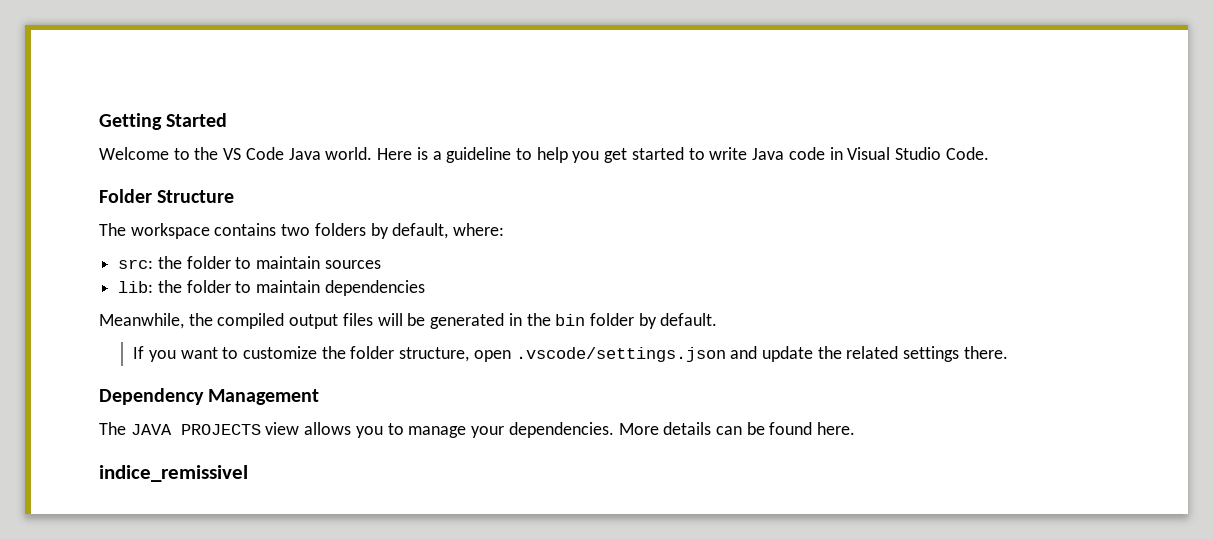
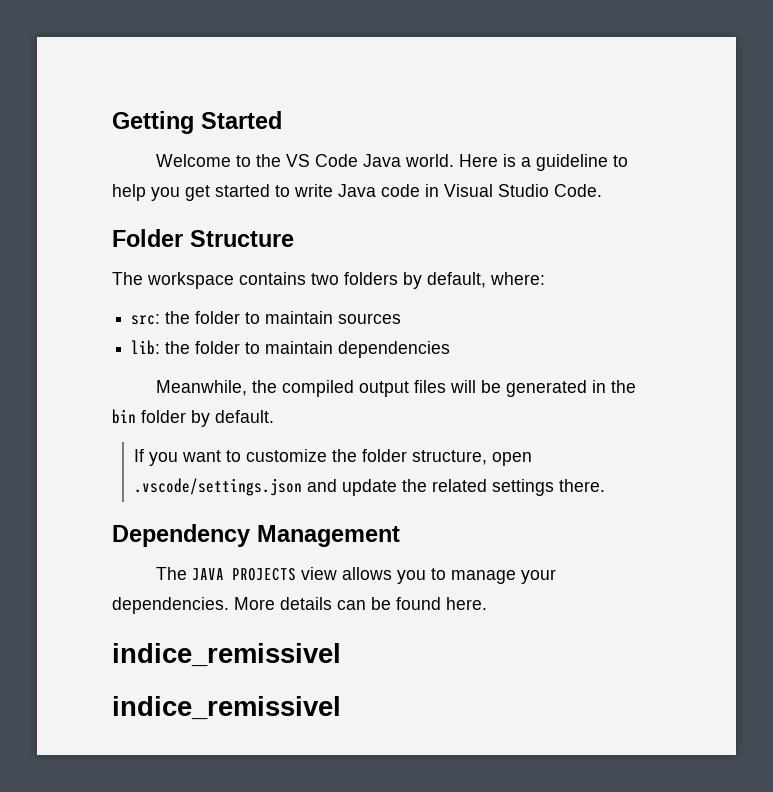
  More details can be found here.
+ indice_remissivel

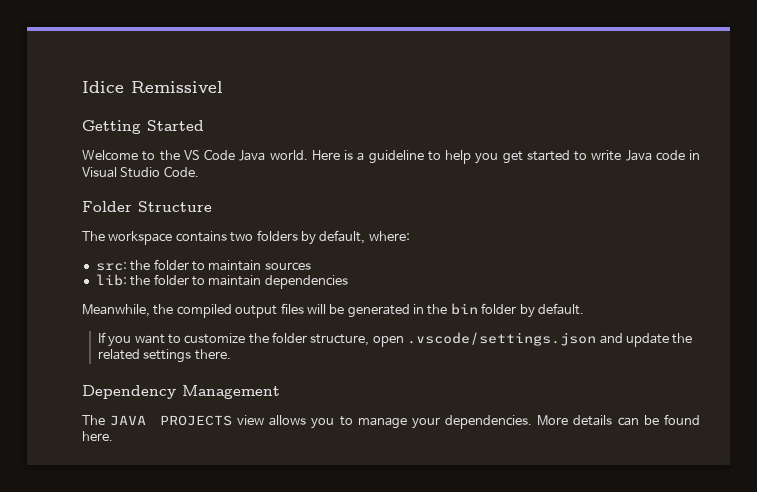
+ Idice Remissivel
  More details can be found here.
- indice_remissivel
- indice_remissivel

